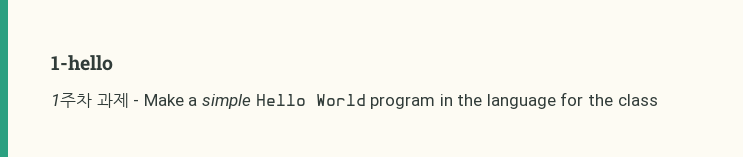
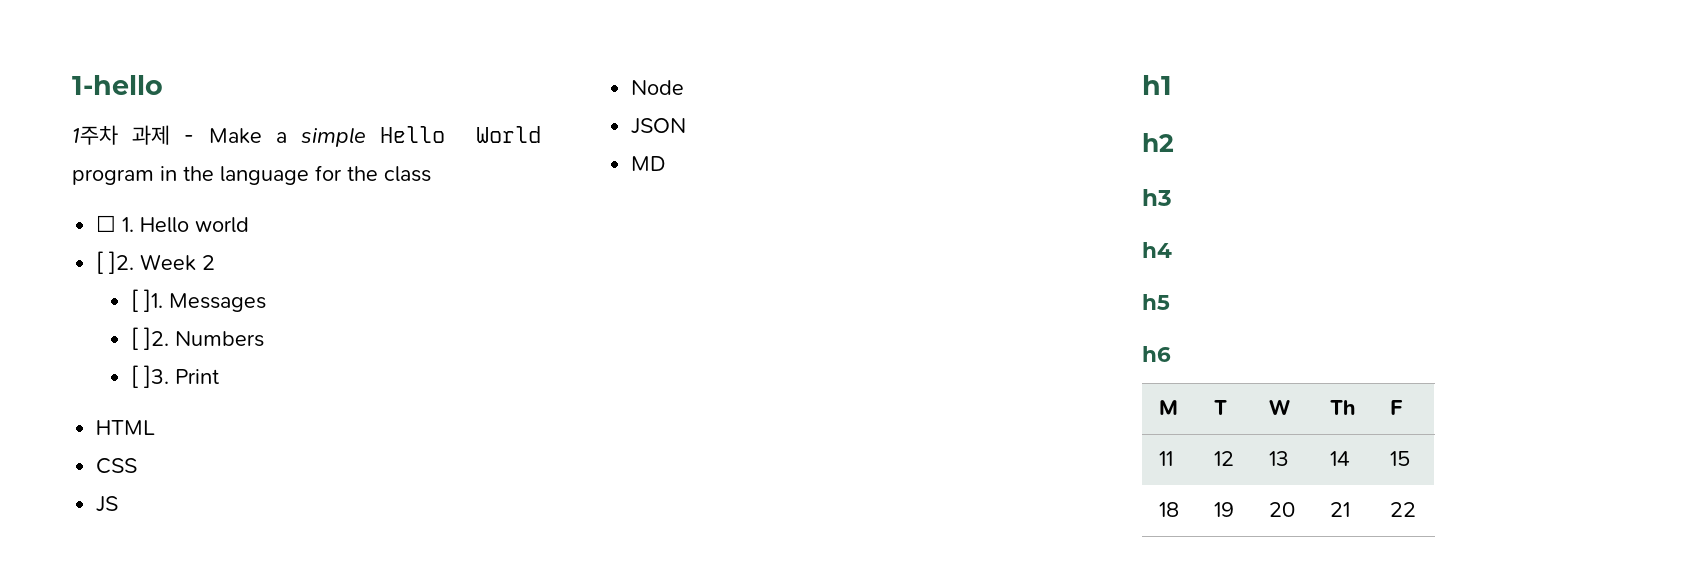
+ ☐ 1. Hello world
+ [ ]2. Week 2
+ [ ]1. Messages
+ [ ]2. Numbers
+ [ ]3. Print
+ HTML
+ CSS
+ JS
+ Node
+ JSON
+ MD
+ h1
+ h2
+ h3
+ h4
+ h5
+ h6
+ M | T | W | Th | F
+ 11 | 12 | 13 | 14 | 15
+ 18 | 19 | 20 | 21 | 22

